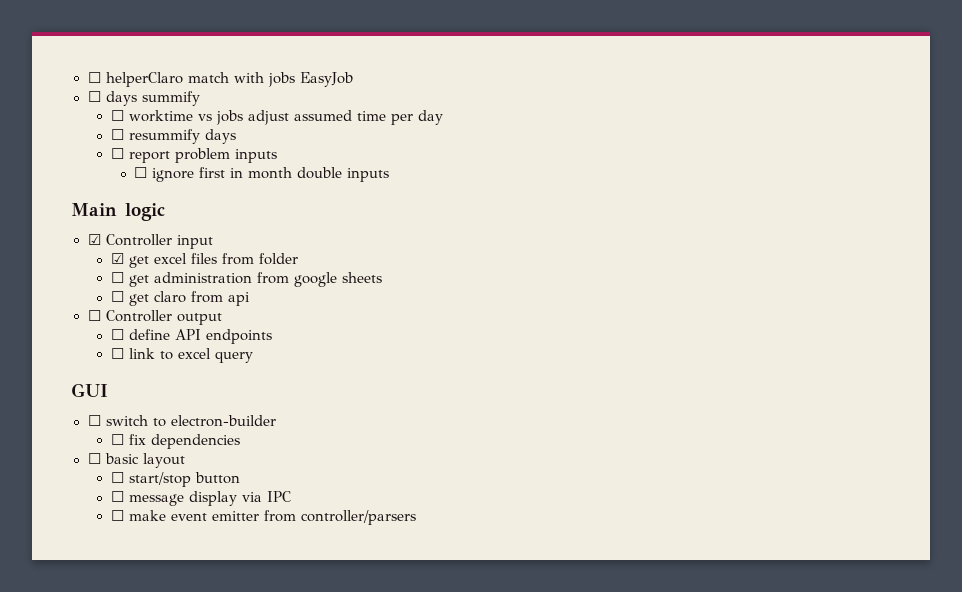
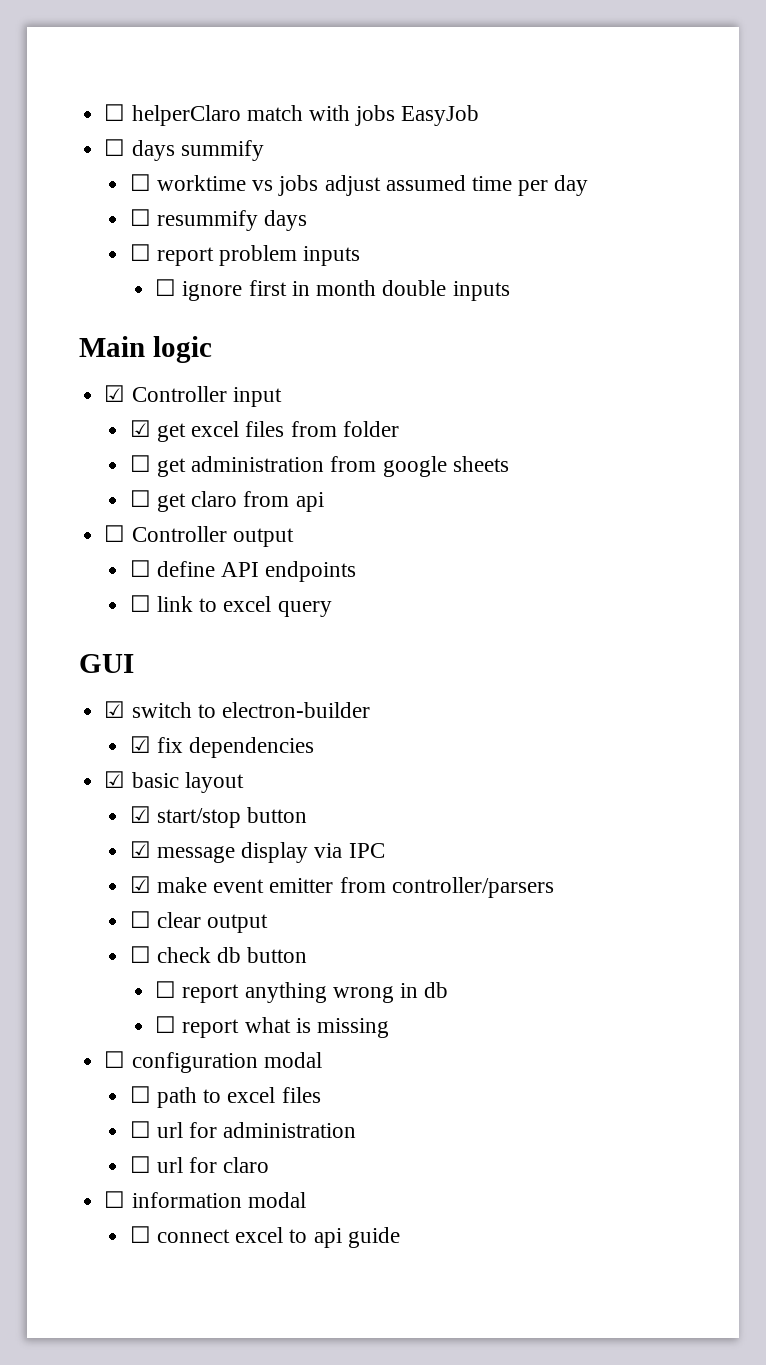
- ☐ switch to electron-builder
+ ☑ switch to electron-builder
- ☐ fix dependencies
+ ☑ fix dependencies
- ☐ basic layout
+ ☑ basic layout
- ☐ start/stop button
+ ☑ start/stop button
- ☐ message display via IPC
+ ☑ message display via IPC
- ☐ make event emitter from controller/parsers
+ ☑ make event emitter from controller/parsers
+ ☐ clear output
+ ☐ check db button
+ ☐ report anything wrong in db
+ ☐ report what is missing
+ ☐ configuration modal
+ ☐ path to excel files
+ ☐ url for administration
+ ☐ url for claro
+ ☐ information modal
+ ☐ connect excel to api guide

